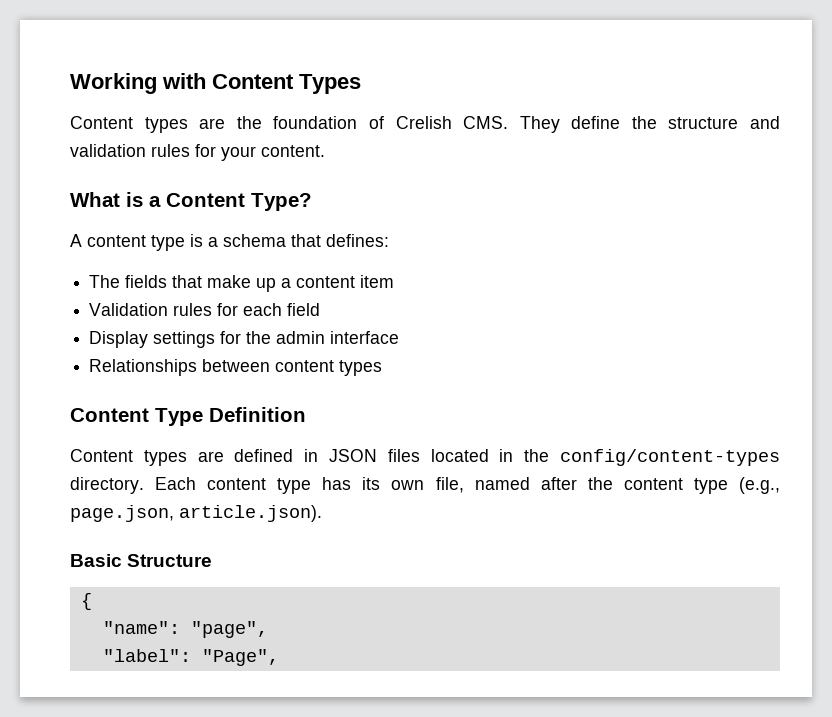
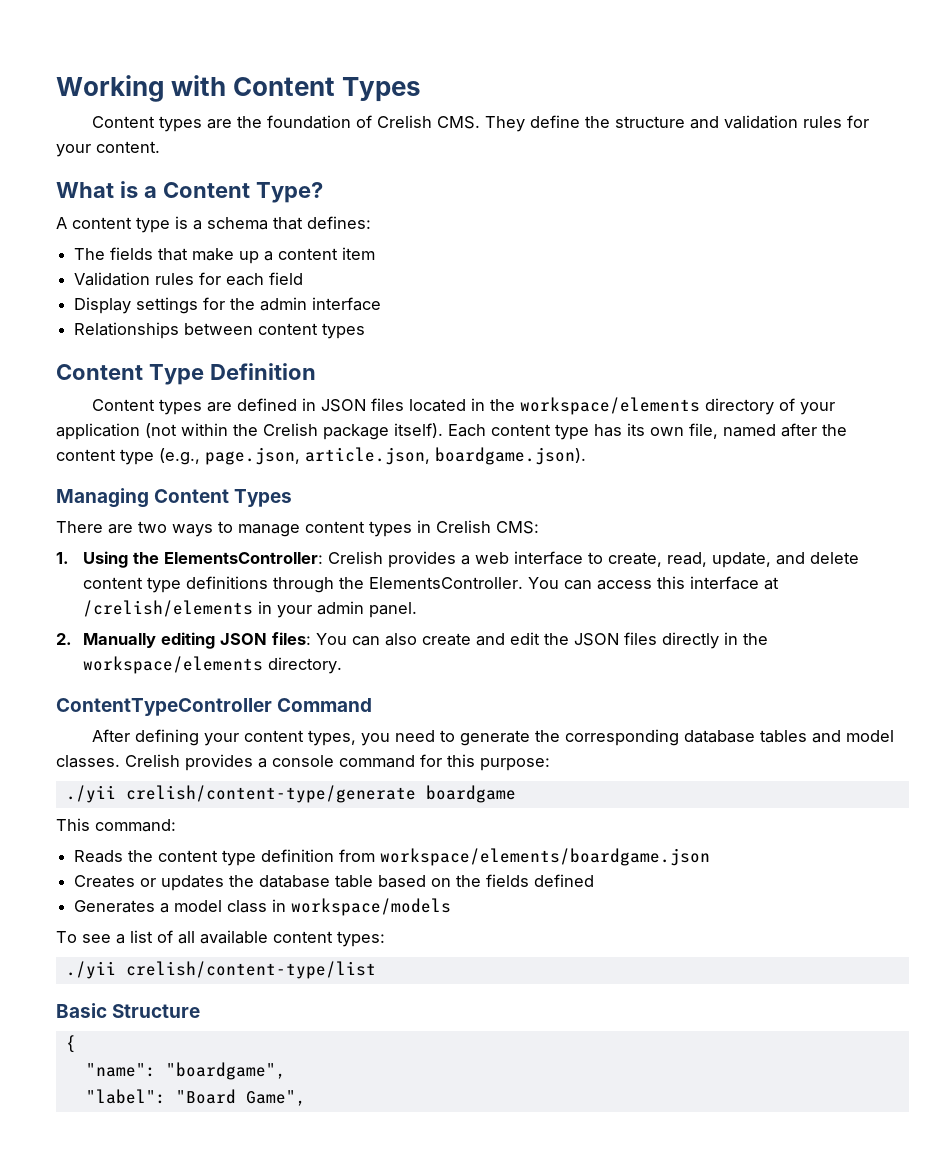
- Content types are defined in JSON files located in the config/content-types directory.
+ Content types are defined in JSON files located in the workspace/elements directory of your application (not within the Crelish package itself).
- Each content type has its own file, named after the content type (e.g., page.json, article.json).
+ Each content type has its own file, named after the content type (e.g., page.json, article.json, boardgame.json).
+ Managing Content Types
+ There are two ways to manage content types in Crelish CMS:
+ 1. Using the ElementsController: Crelish provides a web interface to create, read, update, and delete content type definitions through the ElementsController. You can access this interface at /crelish/elements in your admin panel.
+ 2. Manually editing JSON files: You can also create and edit the JSON files directly in the workspace/elements directory.
+ ContentTypeController Command
+ After defining your content types, you need to generate the corresponding database tables and model classes. Crelish provides a console command for this purpose:
+ ./yii crelish/content-type/generate boardgame
+ This command:
+ Reads the content type definition from workspace/elements/boardgame.json
+ Creates or updates the database table based on the fields defined
+ Generates a model class in workspace/models
+ To see a list of all available content types:
+ ./yii crelish/content-type/list
- "name": "page",
+ "name": "boardgame",
- "label": "Page",
+ "label": "Board Game",

